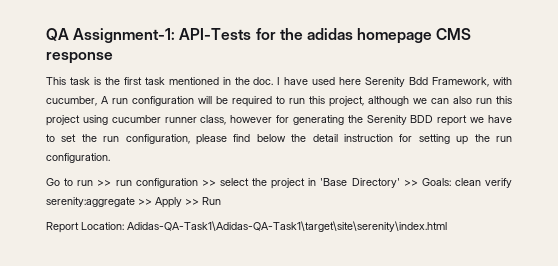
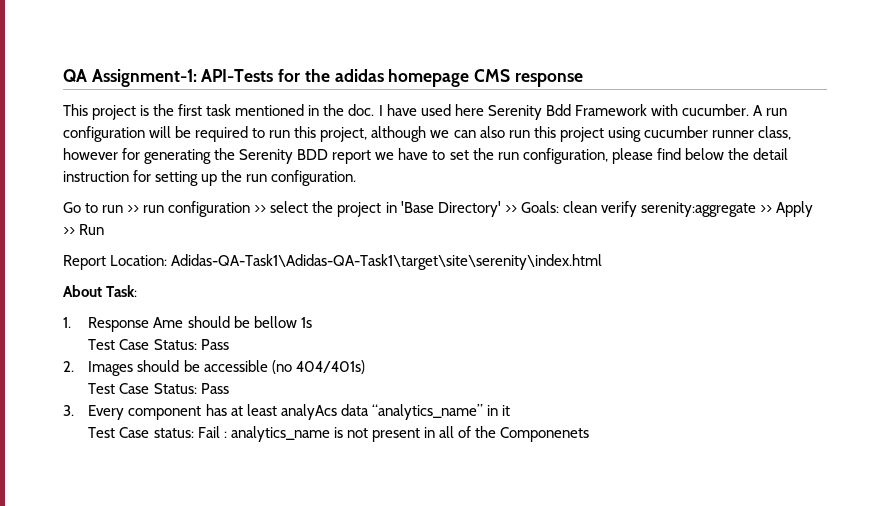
- This task is the first task mentioned in the doc.
+ This project is the first task mentioned in the doc.
- I have used here Serenity Bdd Framework, with cucumber, A run configuration will be required to run this project, although we can also run this project using cucumber runner class, however for generating the Serenity BDD report we have to set the run configuration, please find below the detail instruction for setting up the run configuration.
+ I have used here Serenity Bdd Framework with cucumber. A run configuration will be required to run this project, although we can also run this project using cucumber runner class, however for generating the Serenity BDD report we have to set the run configuration, please find below the detail instruction for setting up the run configuration.
+ About Task:
+ 1. Response Ame should be bellow 1s
+ Test Case Status: Pass
+ 2. Images should be accessible (no 404/401s)
+ Test Case Status: Pass
+ 3. Every component has at least analyAcs data “analytics_name” in it
+ Test Case status: Fail : analytics_name is not present in all of the Componenets

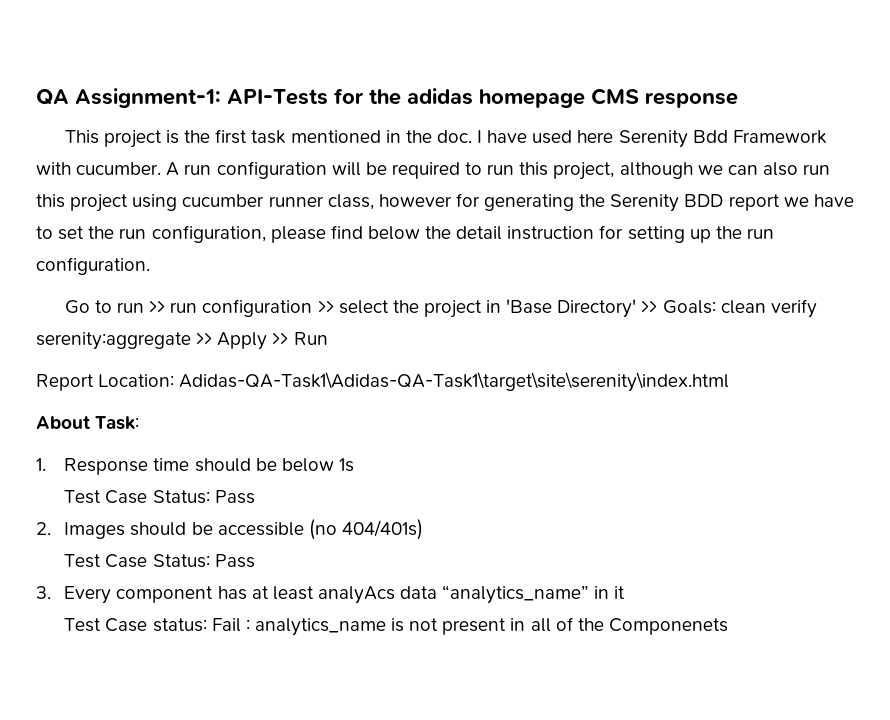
- 1. Response Ame should be bellow 1s
+ 1. Response time should be below 1s

